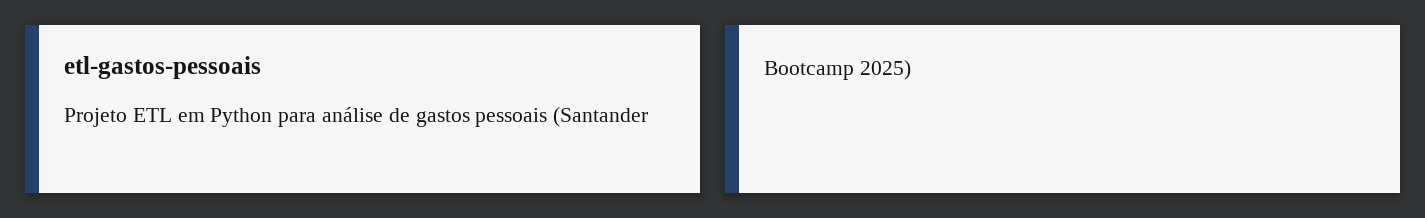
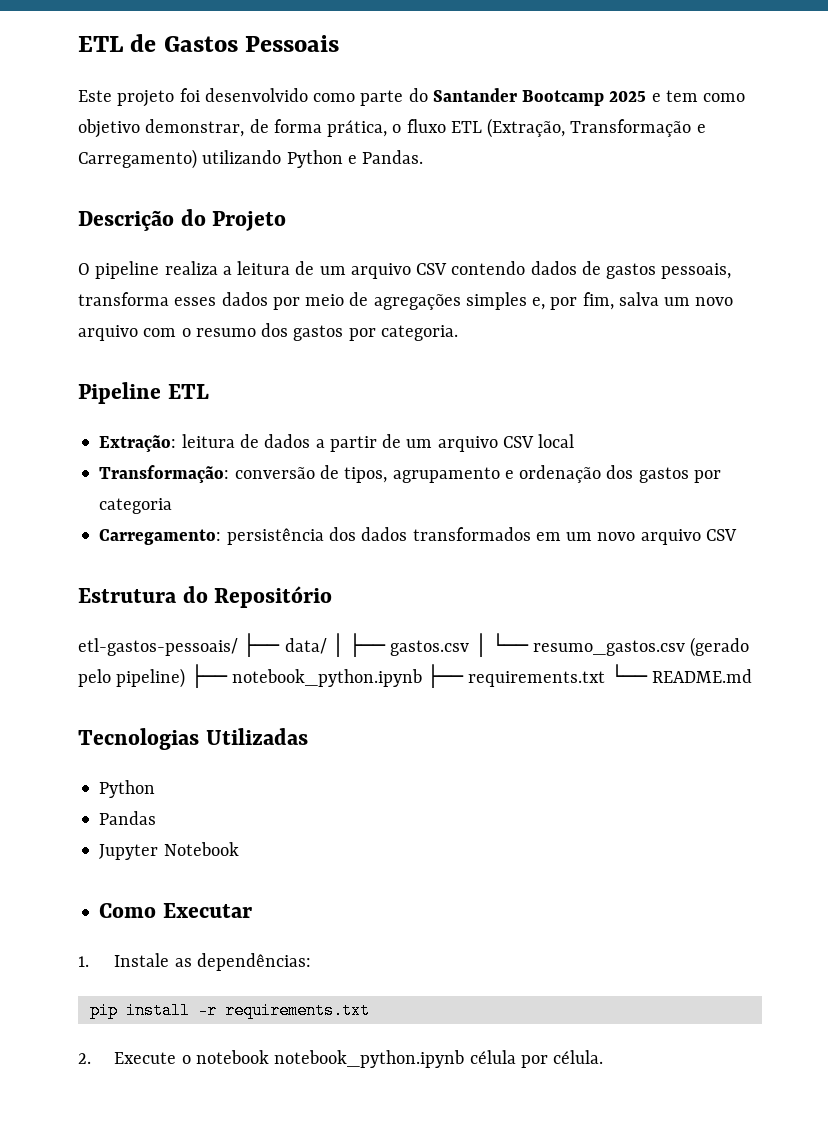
- etl-gastos-pessoais
- Projeto ETL em Python para análise de gastos pessoais (Santander Bootcamp 2025)
+ ETL de Gastos Pessoais
+ Este projeto foi desenvolvido como parte do Santander Bootcamp 2025 e tem como objetivo demonstrar, de forma prática, o fluxo ETL (Extração, Transformação e Carregamento) utilizando Python e Pandas.
+ Descrição do Projeto
+ O pipeline realiza a leitura de um arquivo CSV contendo dados de gastos pessoais, transforma esses dados por meio de agregações simples e, por fim, salva um novo arquivo com o resumo dos gastos por categoria.
+ Pipeline ETL
+ Extração: leitura de dados a partir de um arquivo CSV local
+ Transformação: conversão de tipos, agrupamento e ordenação dos gastos por categoria
+ Carregamento: persistência dos dados transformados em um novo arquivo CSV
+ Estrutura do Repositório
+ etl-gastos-pessoais/ ├── data/ │ ├── gastos.csv │ └── resumo_gastos.csv (gerado pelo pipeline) ├── notebook_python.ipynb ├── requirements.txt └── README.md
+ Tecnologias Utilizadas
+ Python
+ Pandas
+ Jupyter Notebook
+ Como Executar
+ 1. Instale as dependências:
+ pip install -r requirements.txt
+ 2. Execute o notebook notebook_python.ipynb célula por célula.

